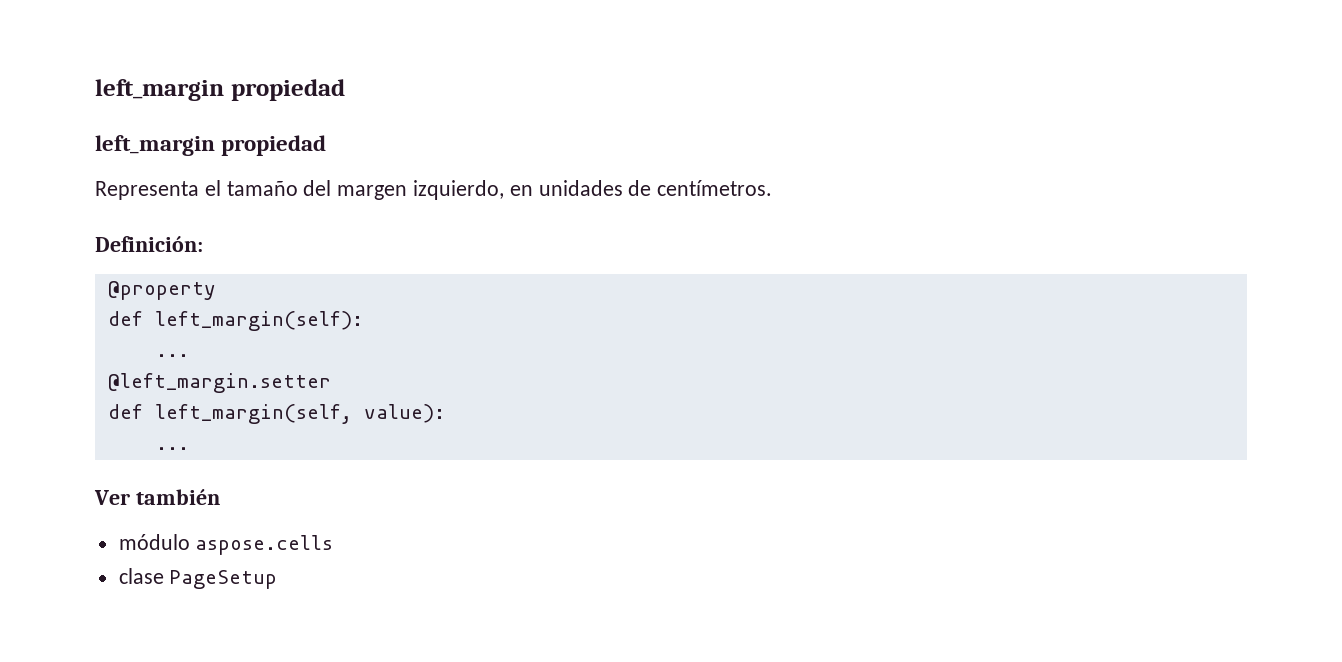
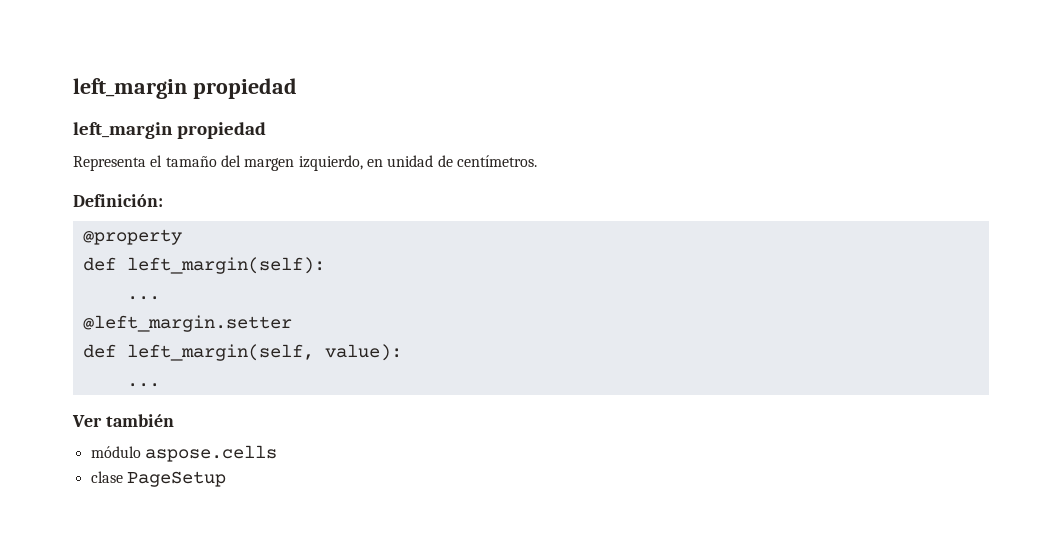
- Representa el tamaño del margen izquierdo, en unidades de centímetros.
+ Representa el tamaño del margen izquierdo, en unidad de centímetros.

